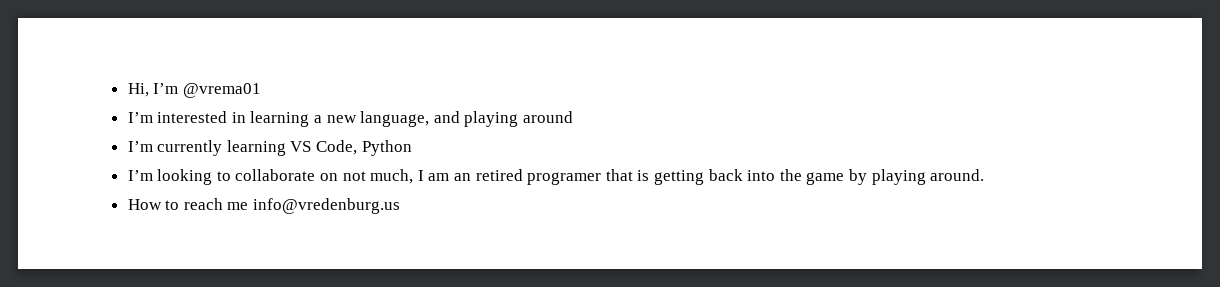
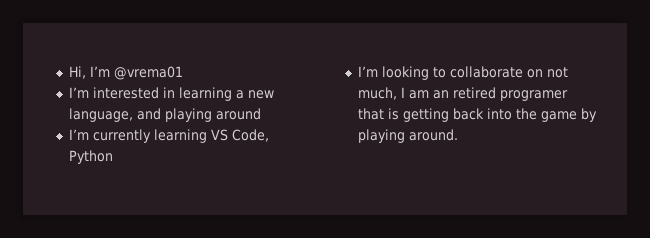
- How to reach me info@vredenburg.us

